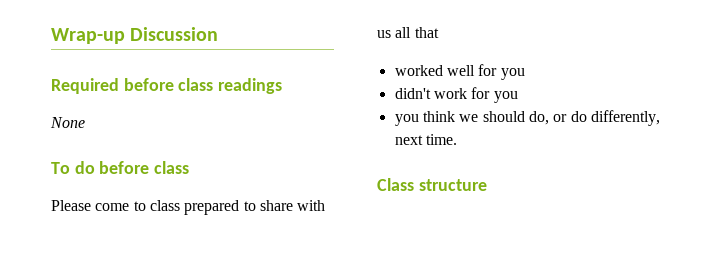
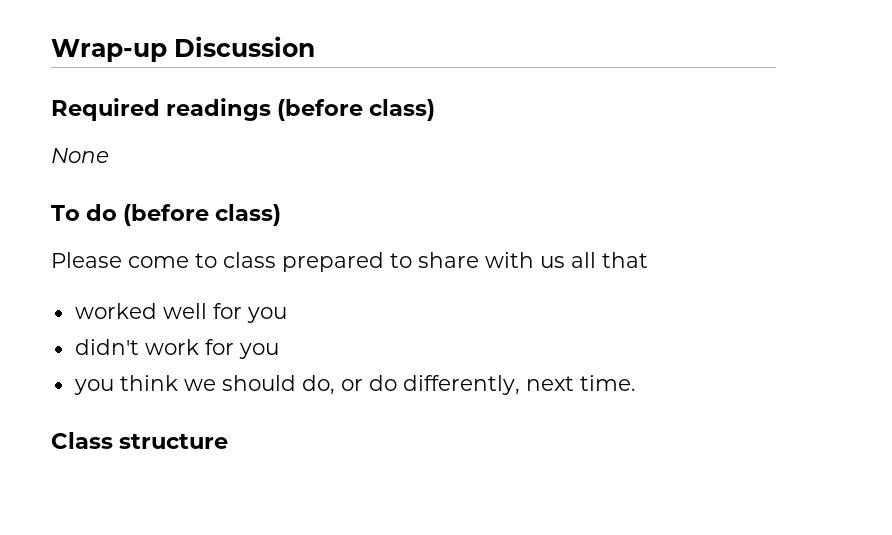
- Required before class readings
+ Required readings (before class)
- To do before class
+ To do (before class)

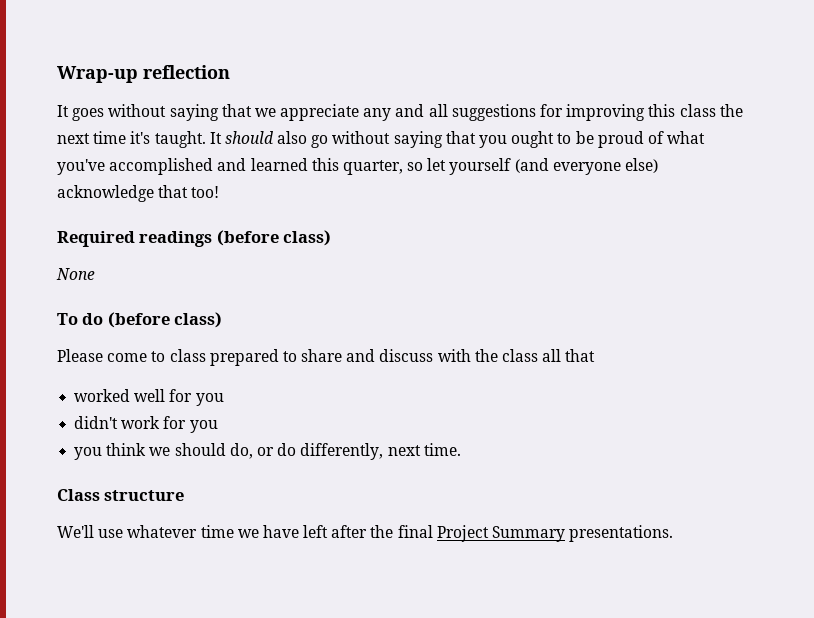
- Wrap-up Discussion
+ Wrap-up reflection
+ It goes without saying that we appreciate any and all suggestions for improving this class the next time it's taught. It should also go without saying that you ought to be proud of what you've accomplished and learned this quarter, so let yourself (and everyone else) acknowledge that too!
- Please come to class prepared to share with us all that
+ Please come to class prepared to share and discuss with the class all that
+ We'll use whatever time we have left after the final Project Summary presentations.

